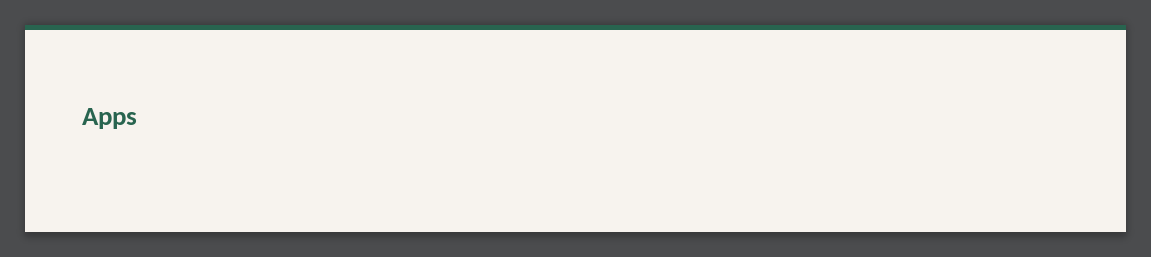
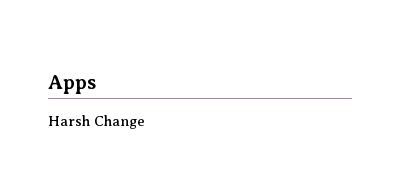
+ Harsh Change

